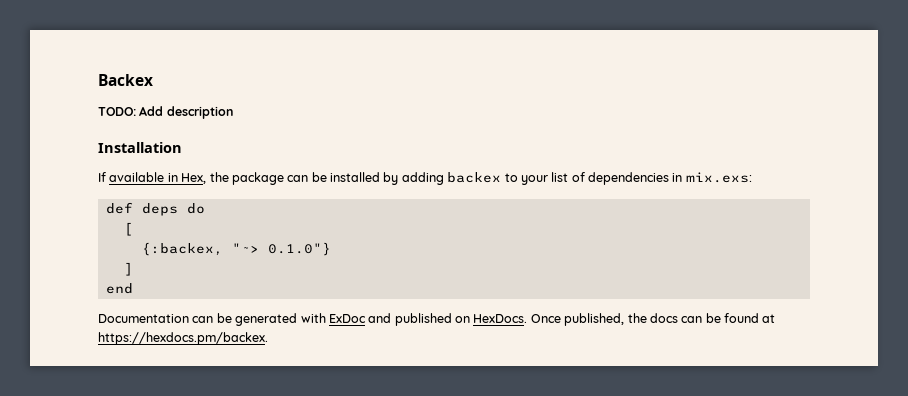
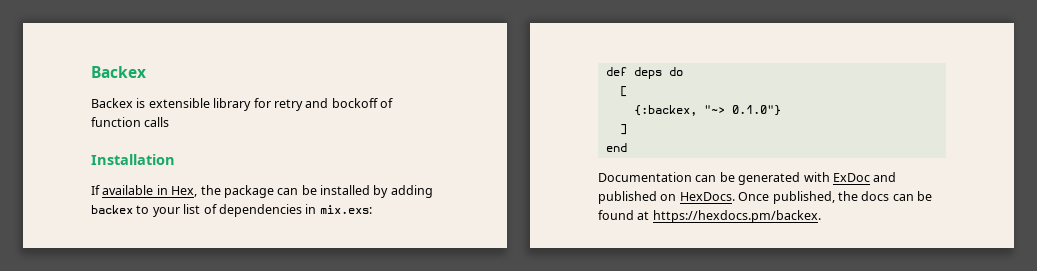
- TODO: Add description
+ Backex is extensible library for retry and bockoff of function calls

